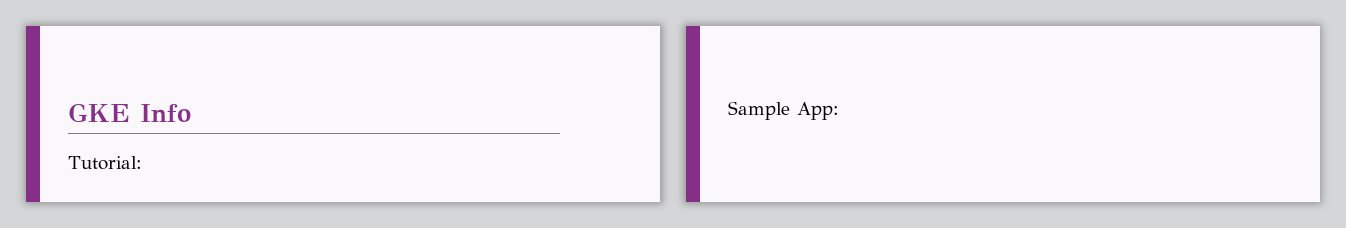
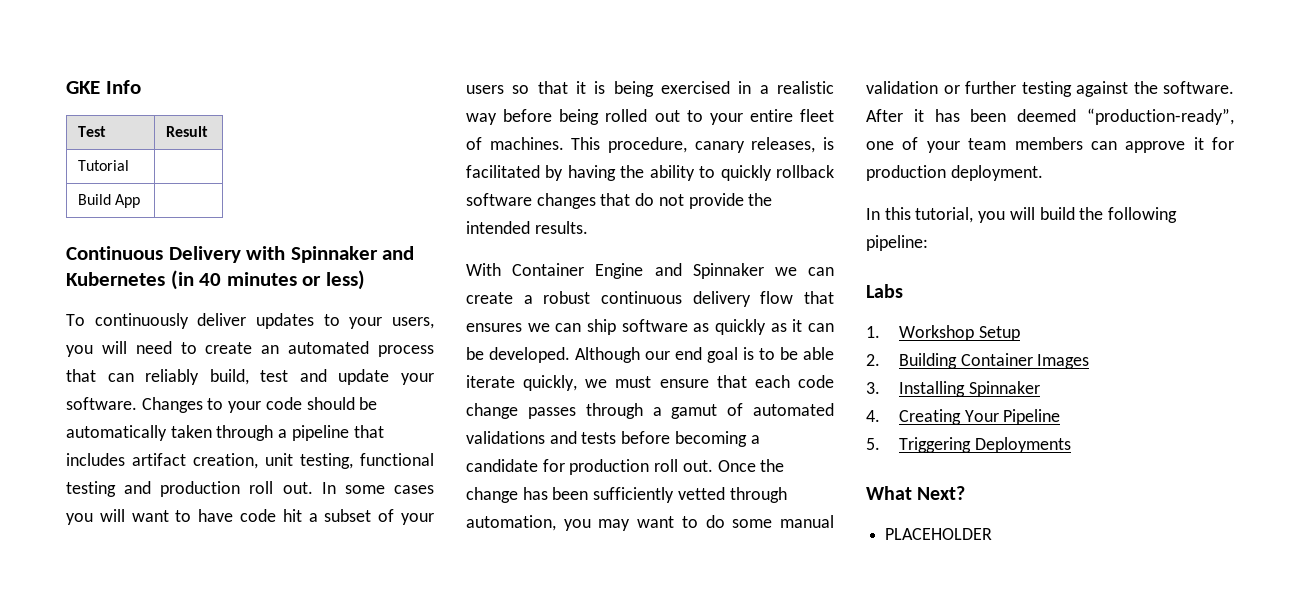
- Tutorial:
- Sample App:
+ Test | Result
+ Tutorial |
+ Build App |
+ Continuous Delivery with Spinnaker and Kubernetes (in 40 minutes or less)
+ To continuously deliver updates to your users, you will need to create an automated process that can reliably build, test and update your software. Changes to your code should be automatically taken through a pipeline that includes artifact creation, unit testing, functional testing and production roll out. In some cases you will want to have code hit a subset of your users so that it is being exercised in a realistic way before being rolled out to your entire fleet of machines. This procedure, canary releases, is facilitated by having the ability to quickly rollback software changes that do not provide the intended results.
+ With Container Engine and Spinnaker we can create a robust continuous delivery flow that ensures we can ship software as quickly as it can be developed. Although our end goal is to be able iterate quickly, we must ensure that each code change passes through a gamut of automated validations and tests before becoming a candidate for production roll out. Once the change has been sufficiently vetted through automation, you may want to do some manual validation or further testing against the software. After it has been deemed “production-ready”, one of your team members can approve it for production deployment.
+ In this tutorial, you will build the following pipeline:
+ Labs
+ 1. Workshop Setup
+ 2. Building Container Images
+ 3. Installing Spinnaker
+ 4. Creating Your Pipeline
+ 5. Triggering Deployments
+ What Next?
+ PLACEHOLDER

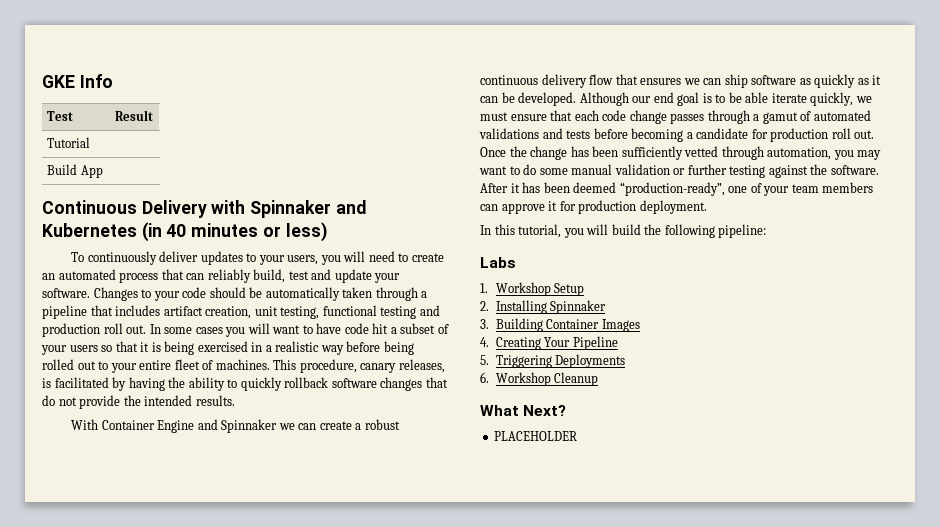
- 2. Building Container Images
+ 2. Installing Spinnaker
+ 3. Building Container Images
- 3. Installing Spinnaker
+ 6. Workshop Cleanup

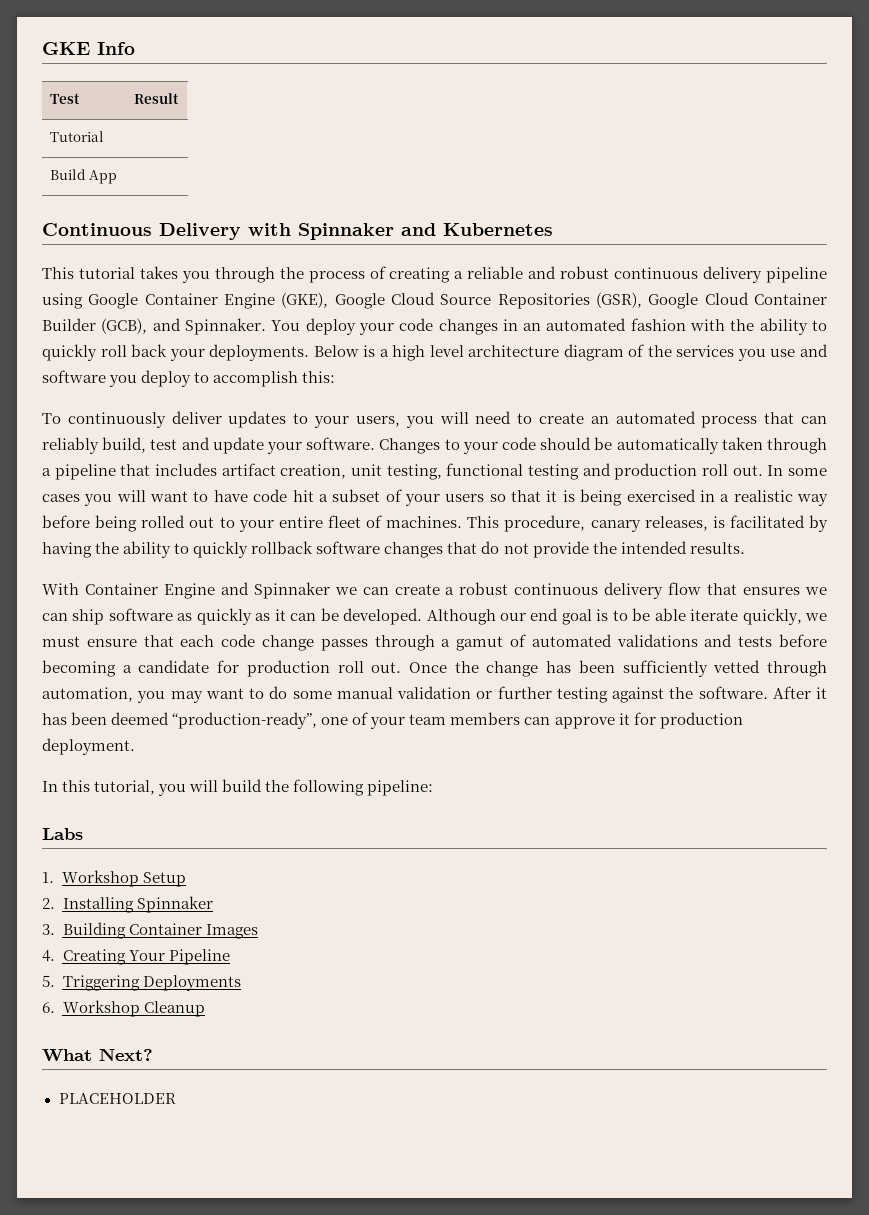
- Continuous Delivery with Spinnaker and Kubernetes (in 40 minutes or less)
+ Continuous Delivery with Spinnaker and Kubernetes
+ This tutorial takes you through the process of creating a reliable and robust continuous delivery pipeline using Google Container Engine (GKE), Google Cloud Source Repositories (GSR), Google Cloud Container Builder (GCB), and Spinnaker. You deploy your code changes in an automated fashion with the ability to quickly roll back your deployments. Below is a high level architecture diagram of the services you use and software you deploy to accomplish this:

